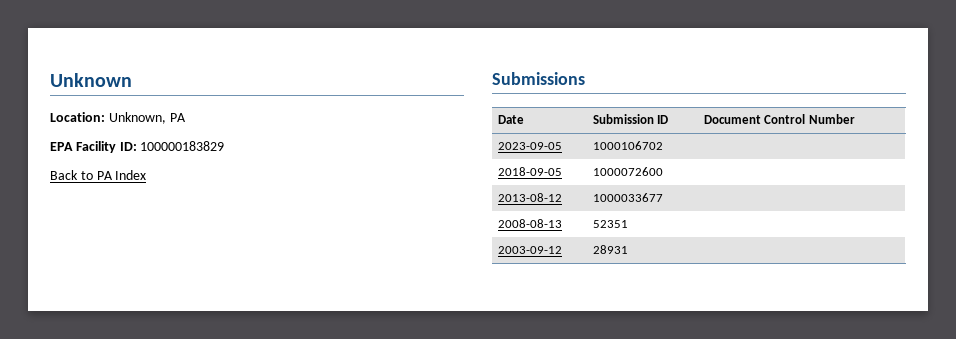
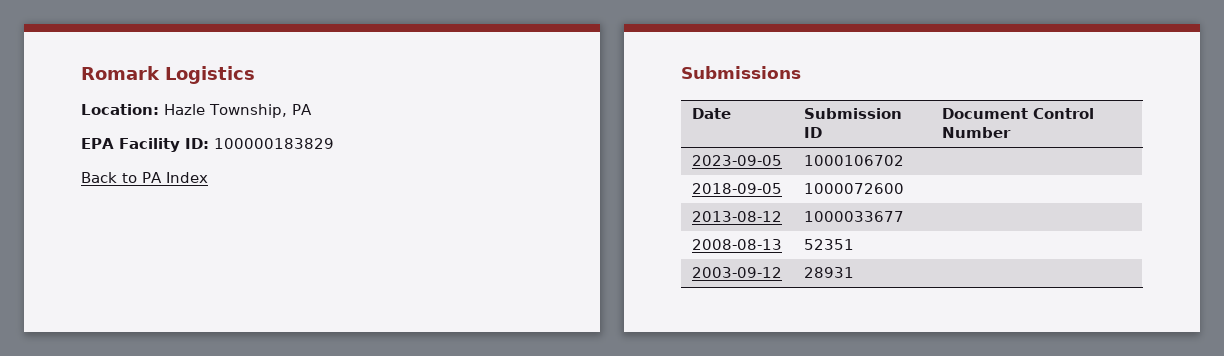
- Unknown
+ Romark Logistics
- Location: Unknown, PA
+ Location: Hazle Township, PA

